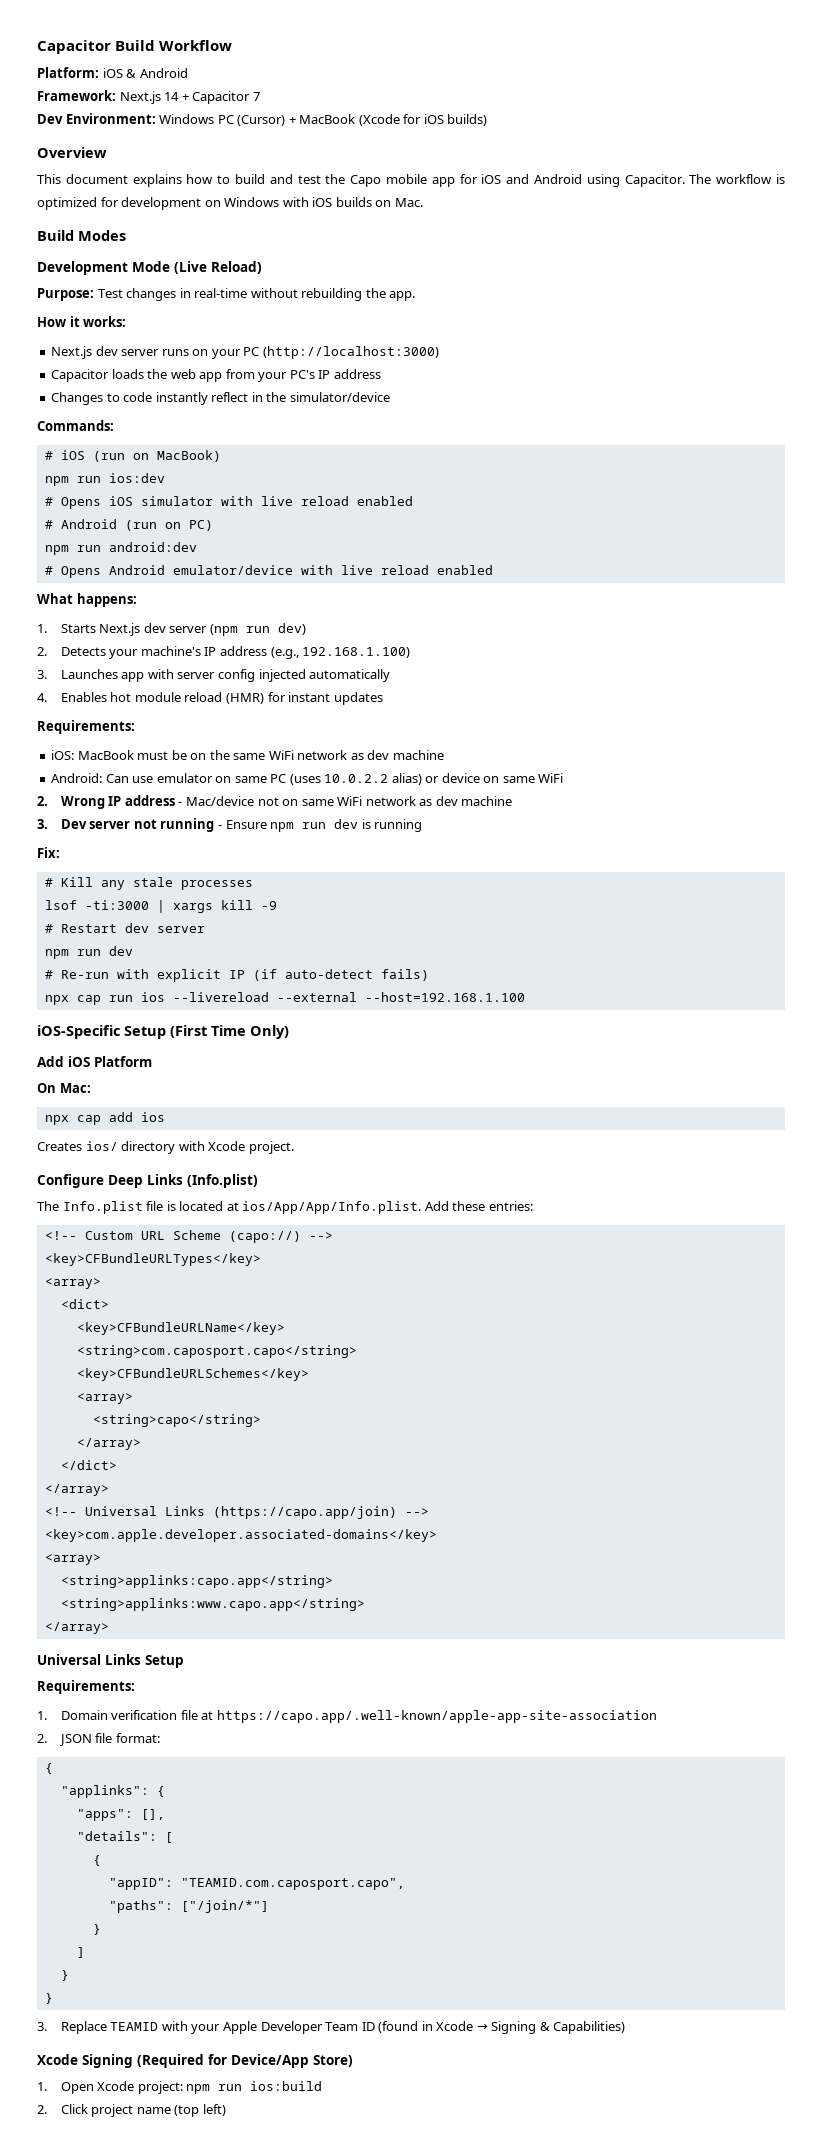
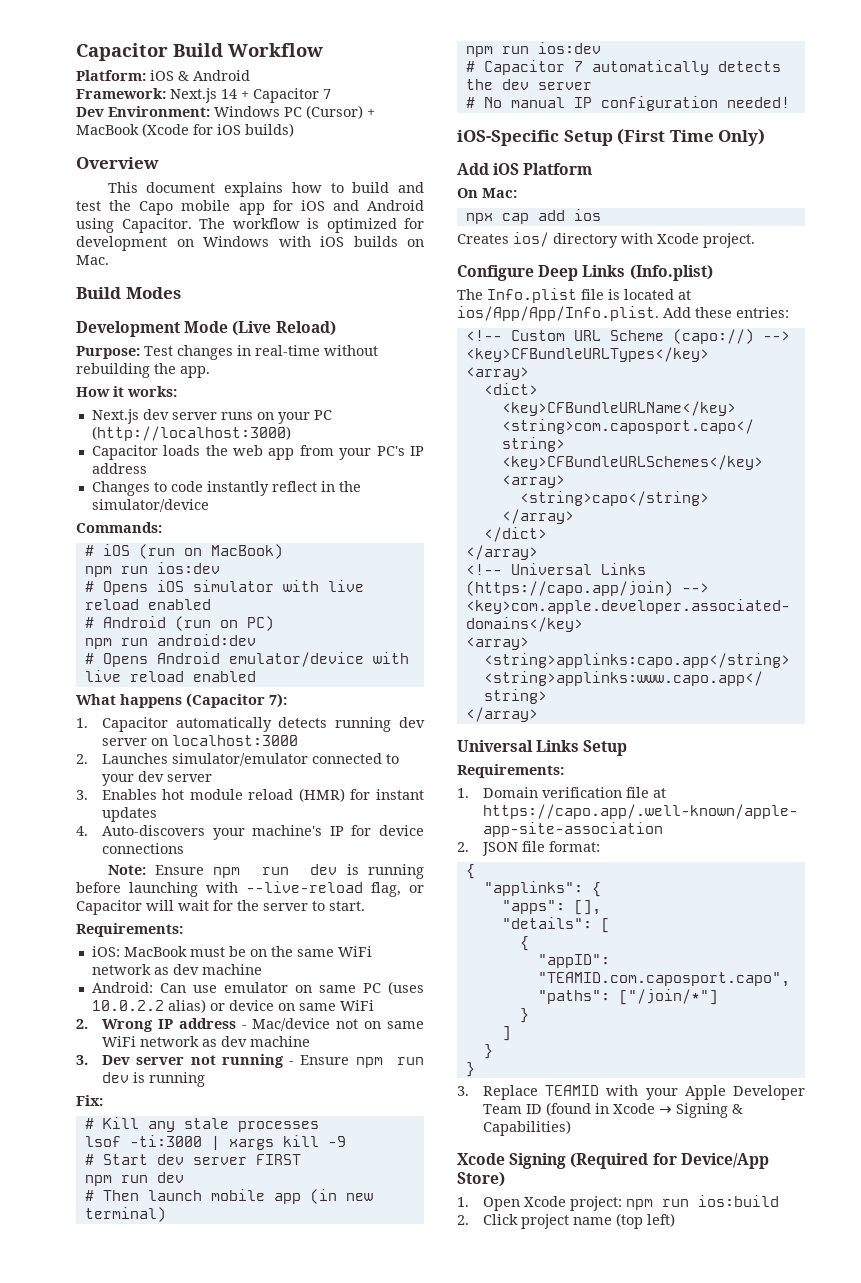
- What happens:
- 1. Starts Next.js dev server (npm run dev)
- 2. Detects your machine's IP address (e.g., 192.168.1.100)
- 3. Launches app with server config injected automatically
- 4. Enables hot module reload (HMR) for instant updates
+ What happens (Capacitor 7):
+ 1. Capacitor automatically detects running dev server on localhost:3000
+ 2. Launches simulator/emulator connected to your dev server
+ 3. Enables hot module reload (HMR) for instant updates
+ 4. Auto-discovers your machine's IP for device connections
+ Note: Ensure npm run dev is running before launching with --live-reload flag, or Capacitor will wait for the server to start.
- # Restart dev server
+ # Start dev server FIRST
- # Re-run with explicit IP (if auto-detect fails)
- npx cap run ios --livereload --external --host=192.168.1.100
+ # Then launch mobile app (in new terminal)
+ npm run ios:dev
+ # Capacitor 7 automatically detects the dev server
+ # No manual IP configuration needed!

